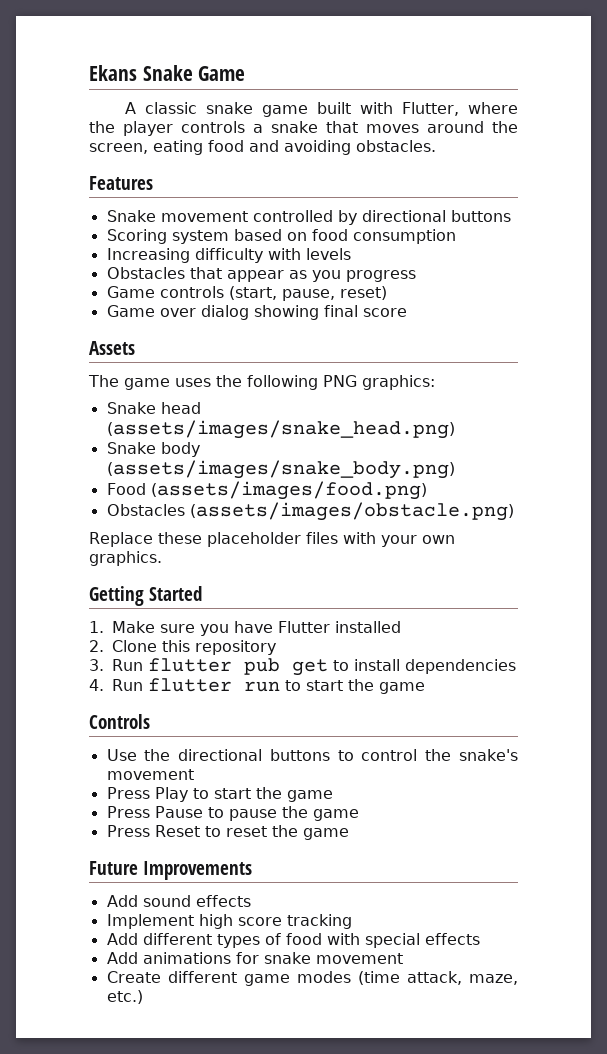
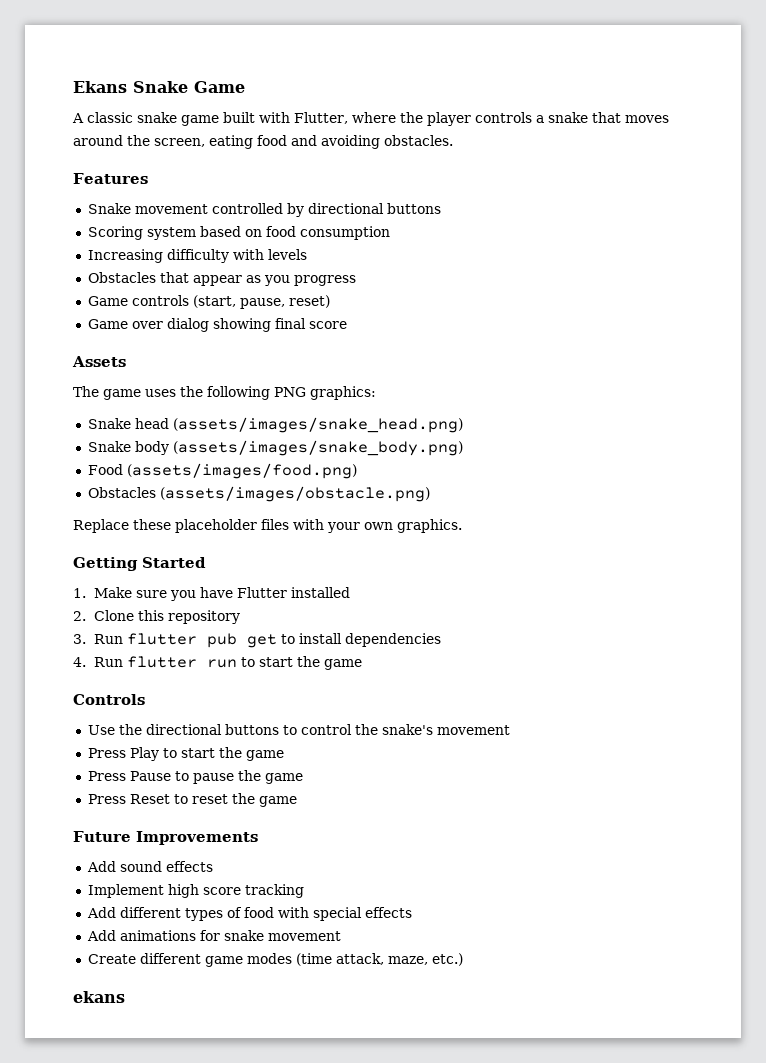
+ ekans

